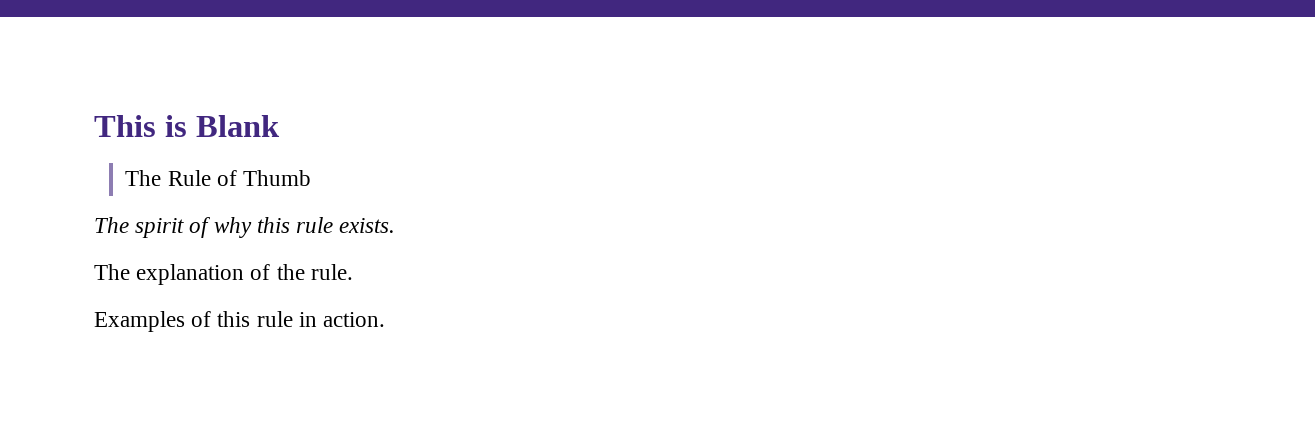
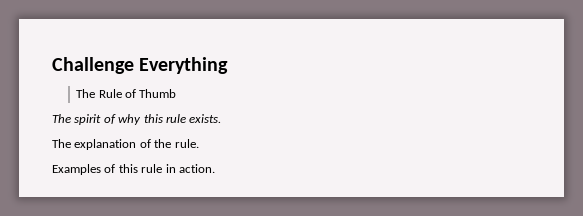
- This is Blank
+ Challenge Everything

